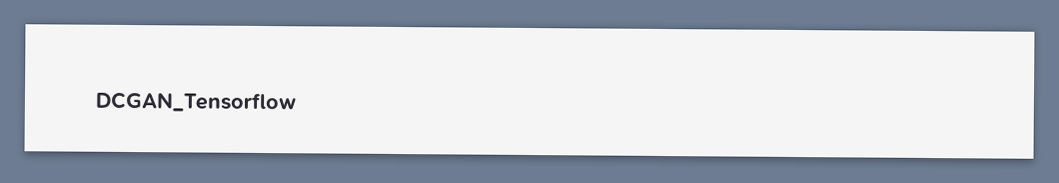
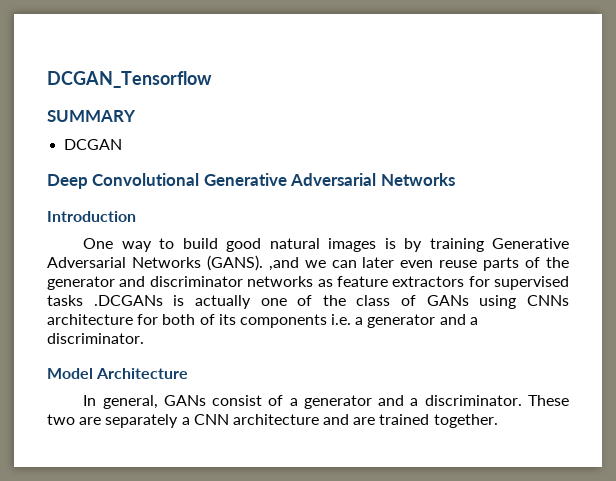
+ SUMMARY
+ DCGAN
+ Deep Convolutional Generative Adversarial Networks
+ Introduction
+ One way to build good natural images is by training Generative Adversarial Networks (GANS). ,and we can later even reuse parts of the generator and discriminator networks as feature extractors for supervised tasks .DCGANs is actually one of the class of GANs using CNNs architecture for both of its components i.e. a generator and a discriminator.
+ Model Architecture
+ In general, GANs consist of a generator and a discriminator. These two are separately a CNN architecture and are trained together.

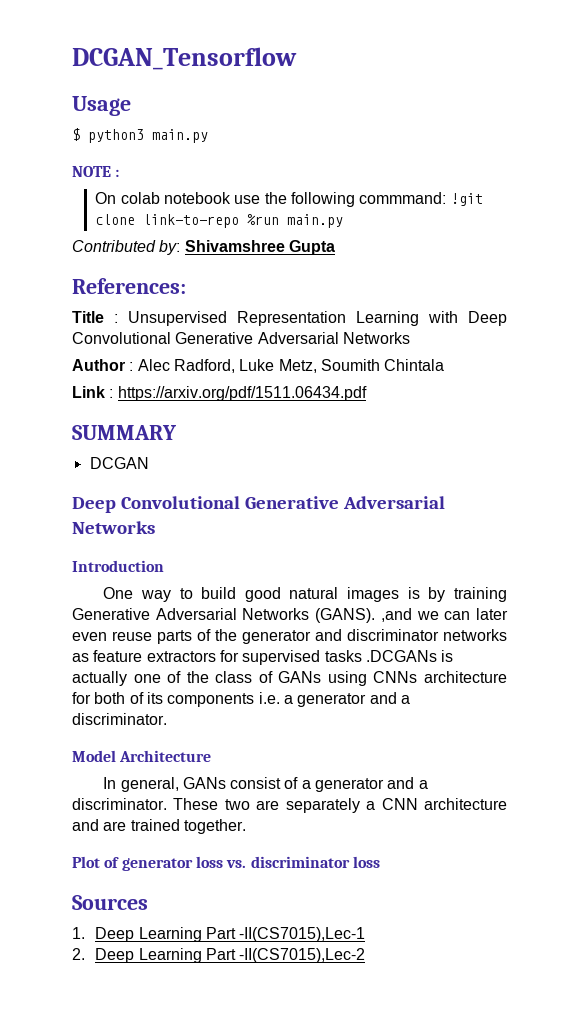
+ Usage
+ $ python3 main.py
+ NOTE :
+ On colab notebook use the following commmand: !git clone link-to-repo %run main.py
+ Contributed by: Shivamshree Gupta
+ References:
+ Title : Unsupervised Representation Learning with Deep Convolutional Generative Adversarial Networks
+ Author : Alec Radford, Luke Metz, Soumith Chintala
+ Link : https://arxiv.org/pdf/1511.06434.pdf
+ Plot of generator loss vs. discriminator loss
+ Sources
+ 1. Deep Learning Part -II(CS7015),Lec-1
+ 2. Deep Learning Part -II(CS7015),Lec-2

